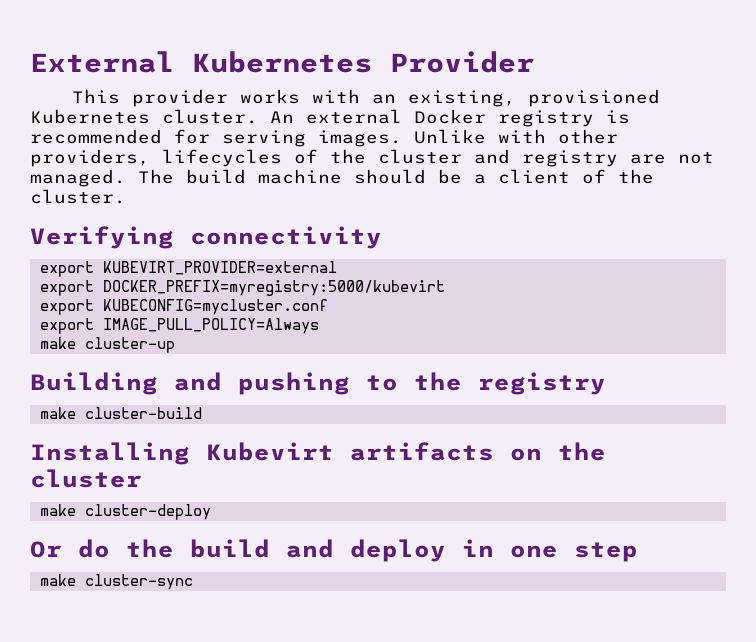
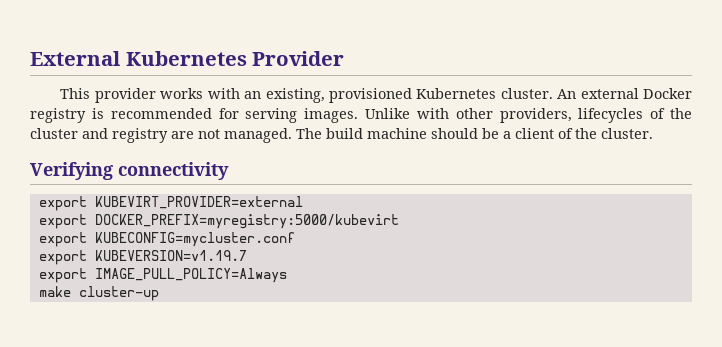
+ export KUBEVERSION=v1.19.7
- Building and pushing to the registry
- make cluster-build
- Installing Kubevirt artifacts on the cluster
- make cluster-deploy
- Or do the build and deploy in one step
- make cluster-sync

